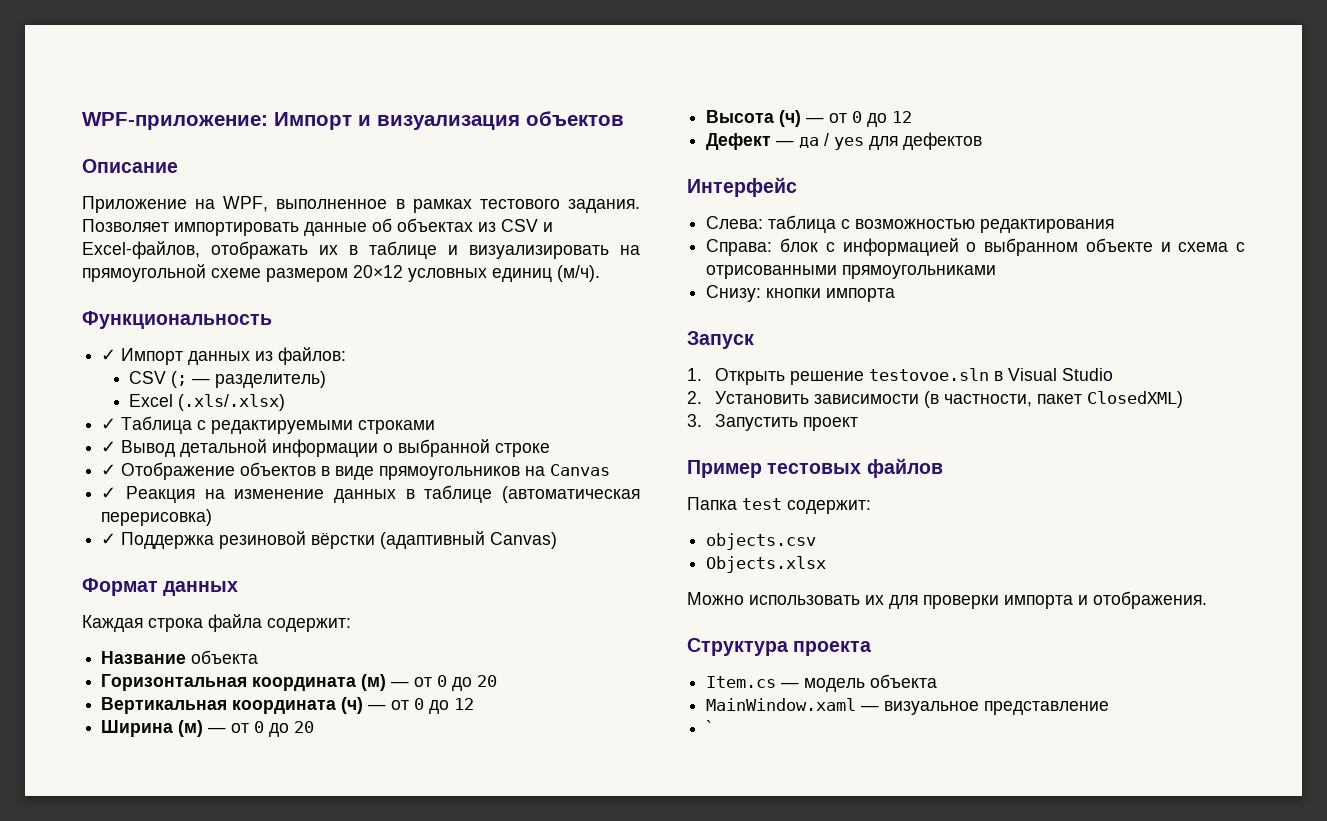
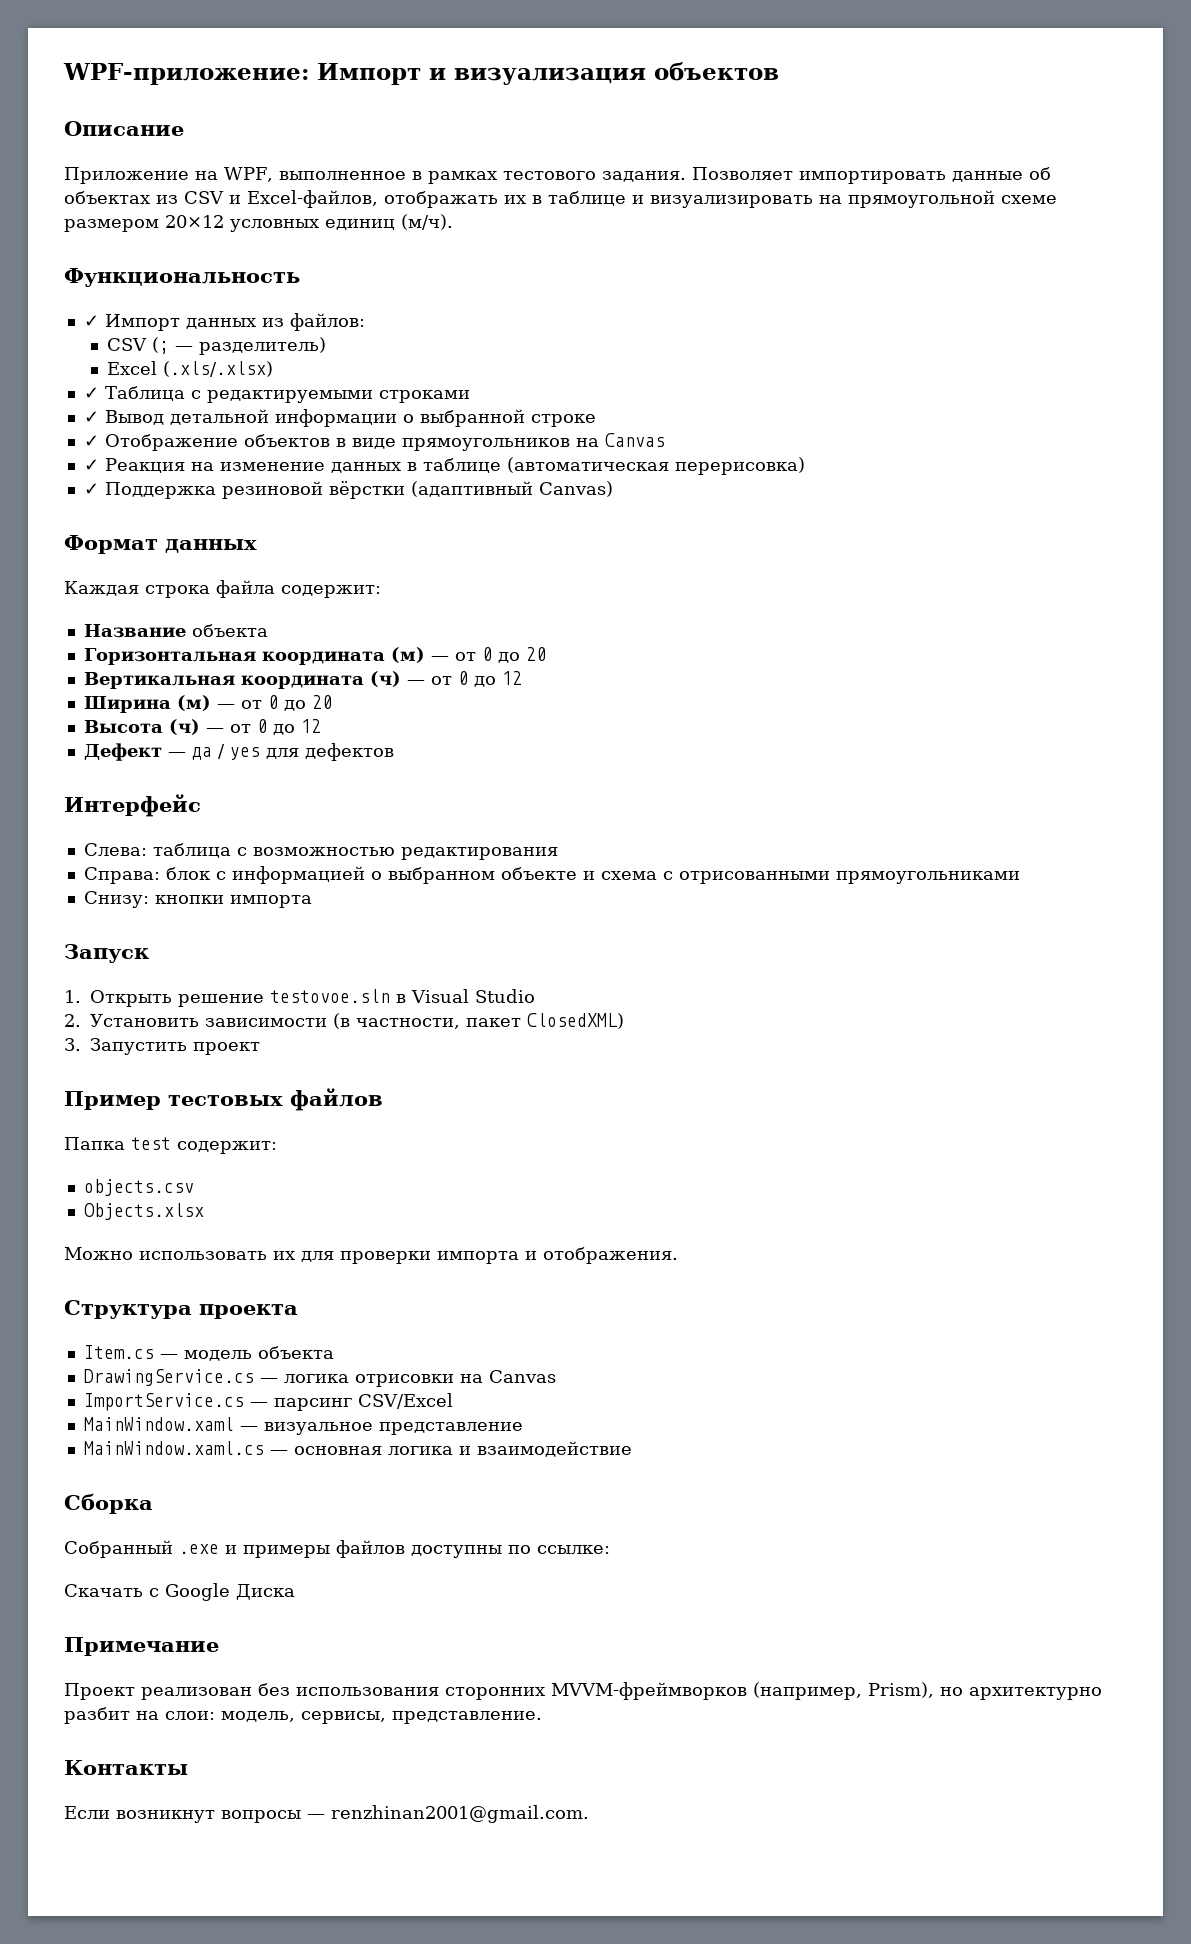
+ DrawingService.cs — логика отрисовки на Canvas
+ ImportService.cs — парсинг CSV/Excel
  MainWindow.xaml — визуальное представление
- `
+ MainWindow.xaml.cs — основная логика и взаимодействие
+ Сборка
+ Собранный .exe и примеры файлов доступны по ссылке:
+ Скачать с Google Диска
+ Примечание
+ Проект реализован без использования сторонних MVVM-фреймворков (например, Prism), но архитектурно разбит на слои: модель, сервисы, представление.
+ Контакты
+ Если возникнут вопросы — renzhinan2001@gmail.com.

